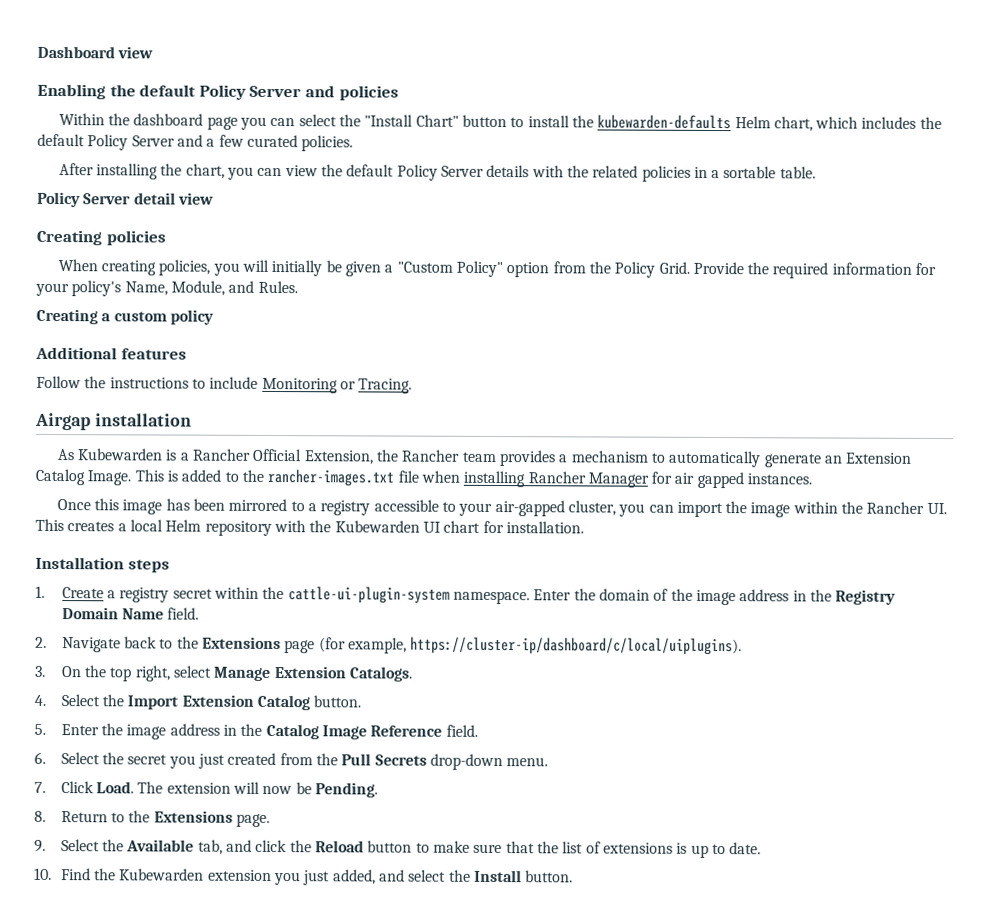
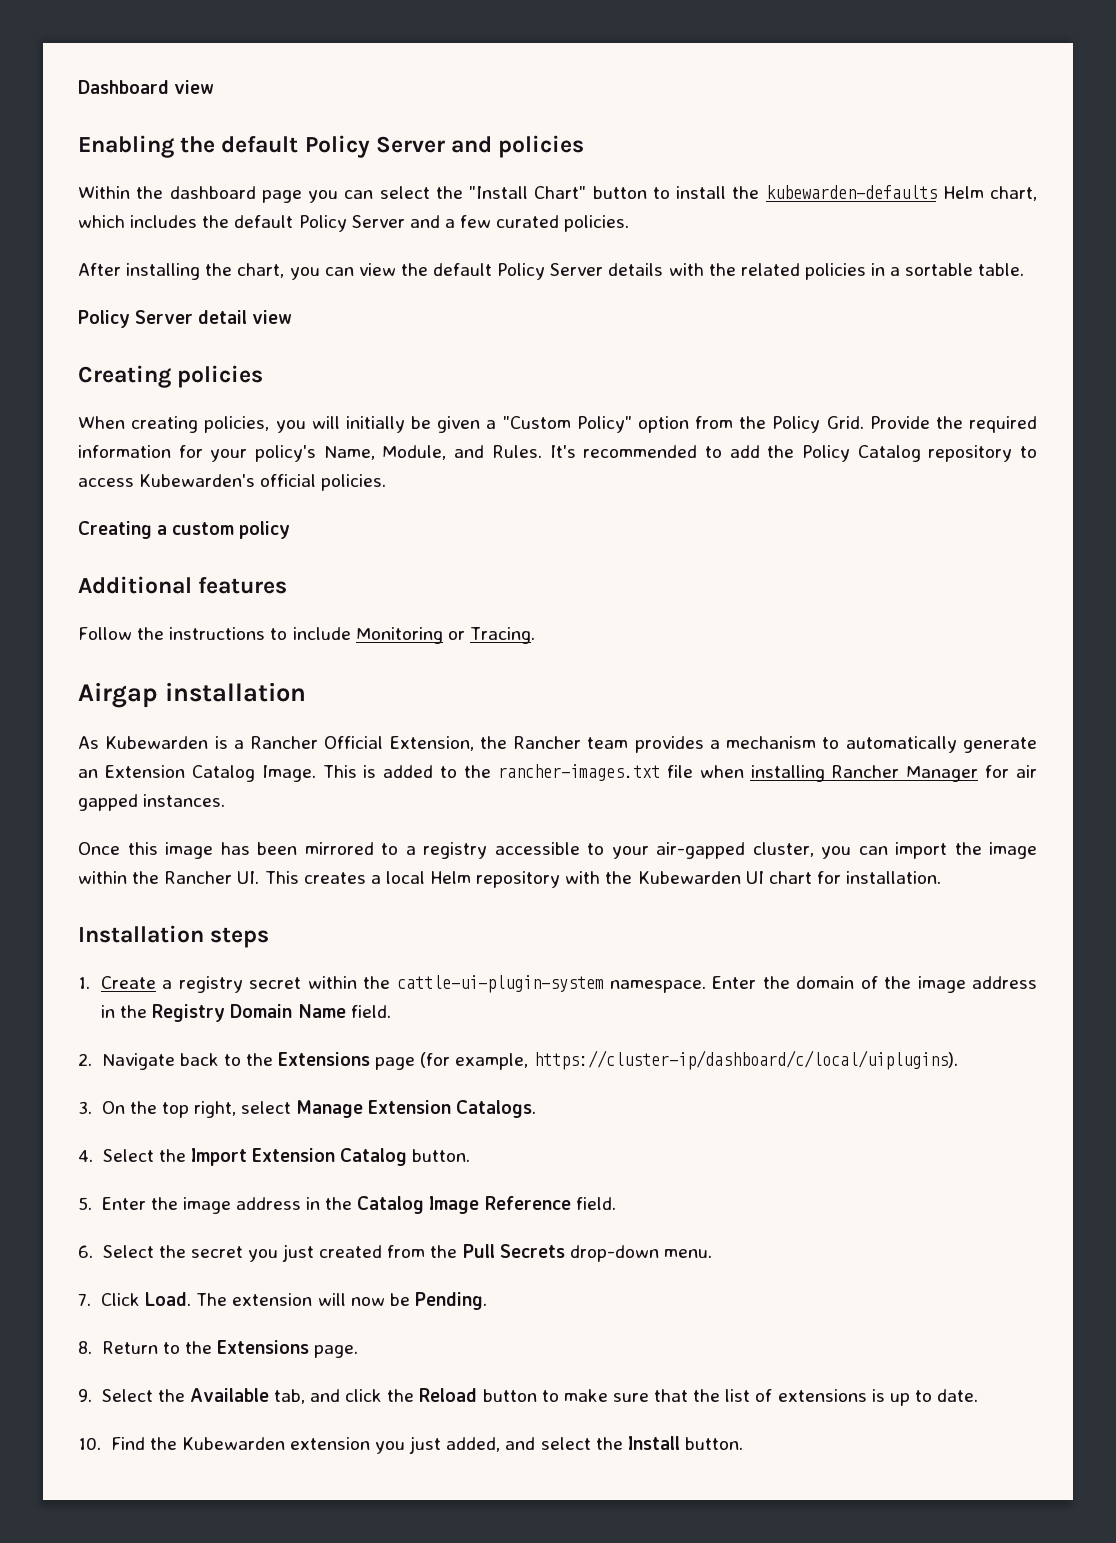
+ It's recommended to add the Policy Catalog repository to access Kubewarden's official policies.

